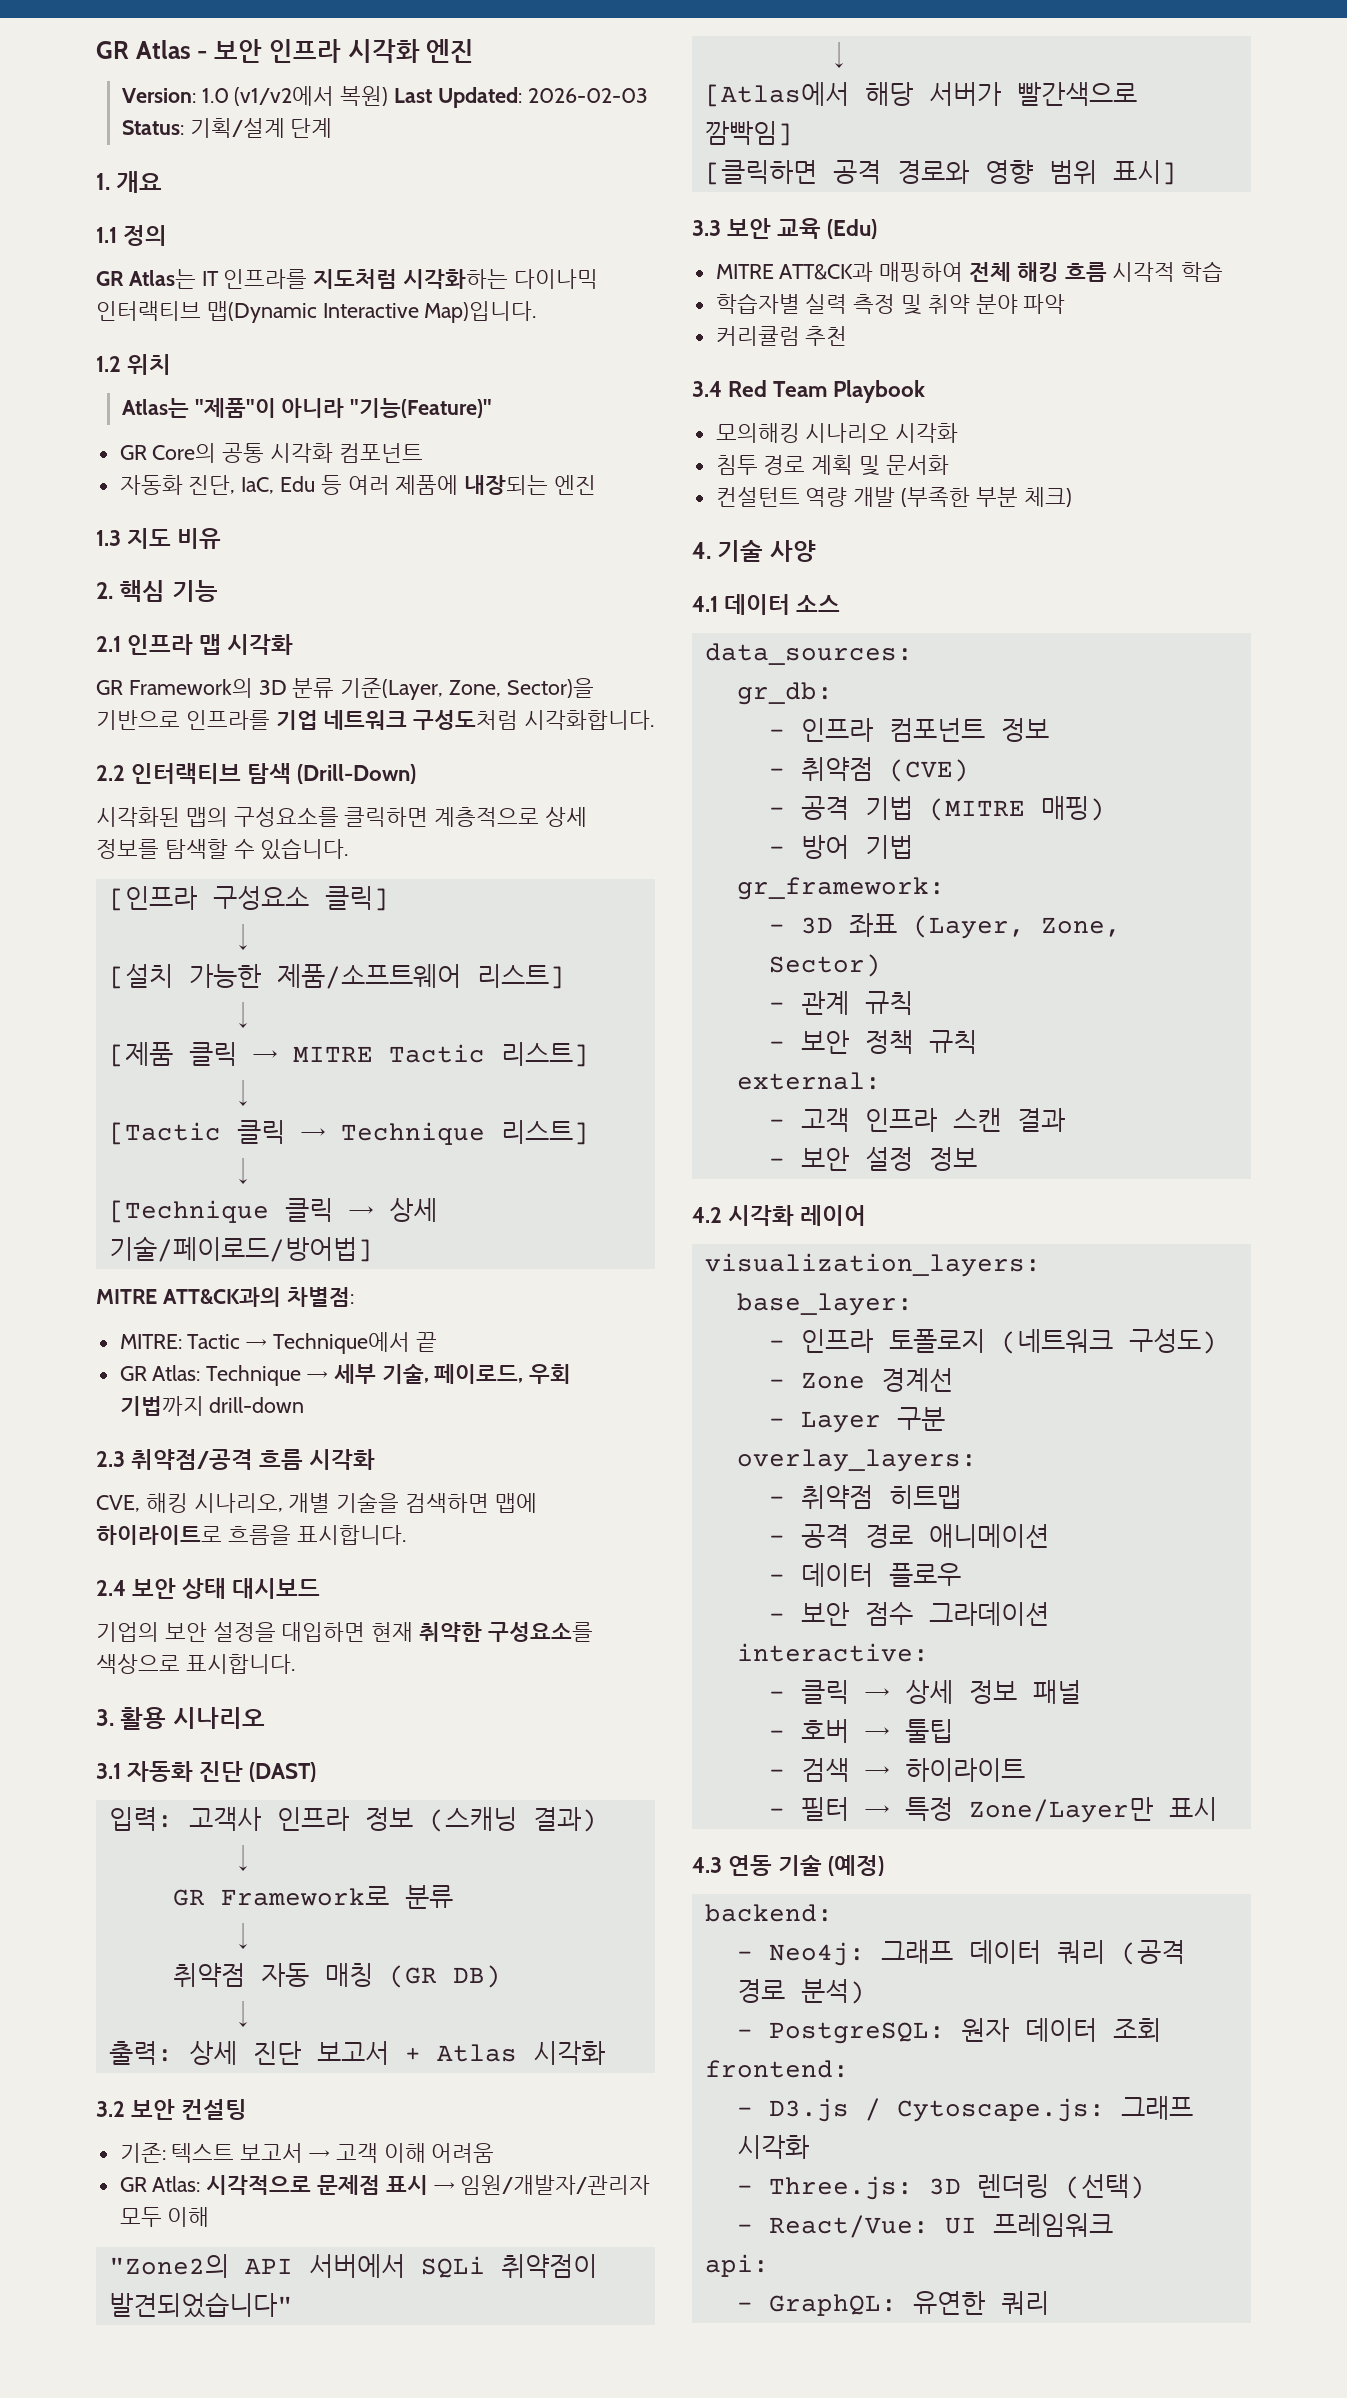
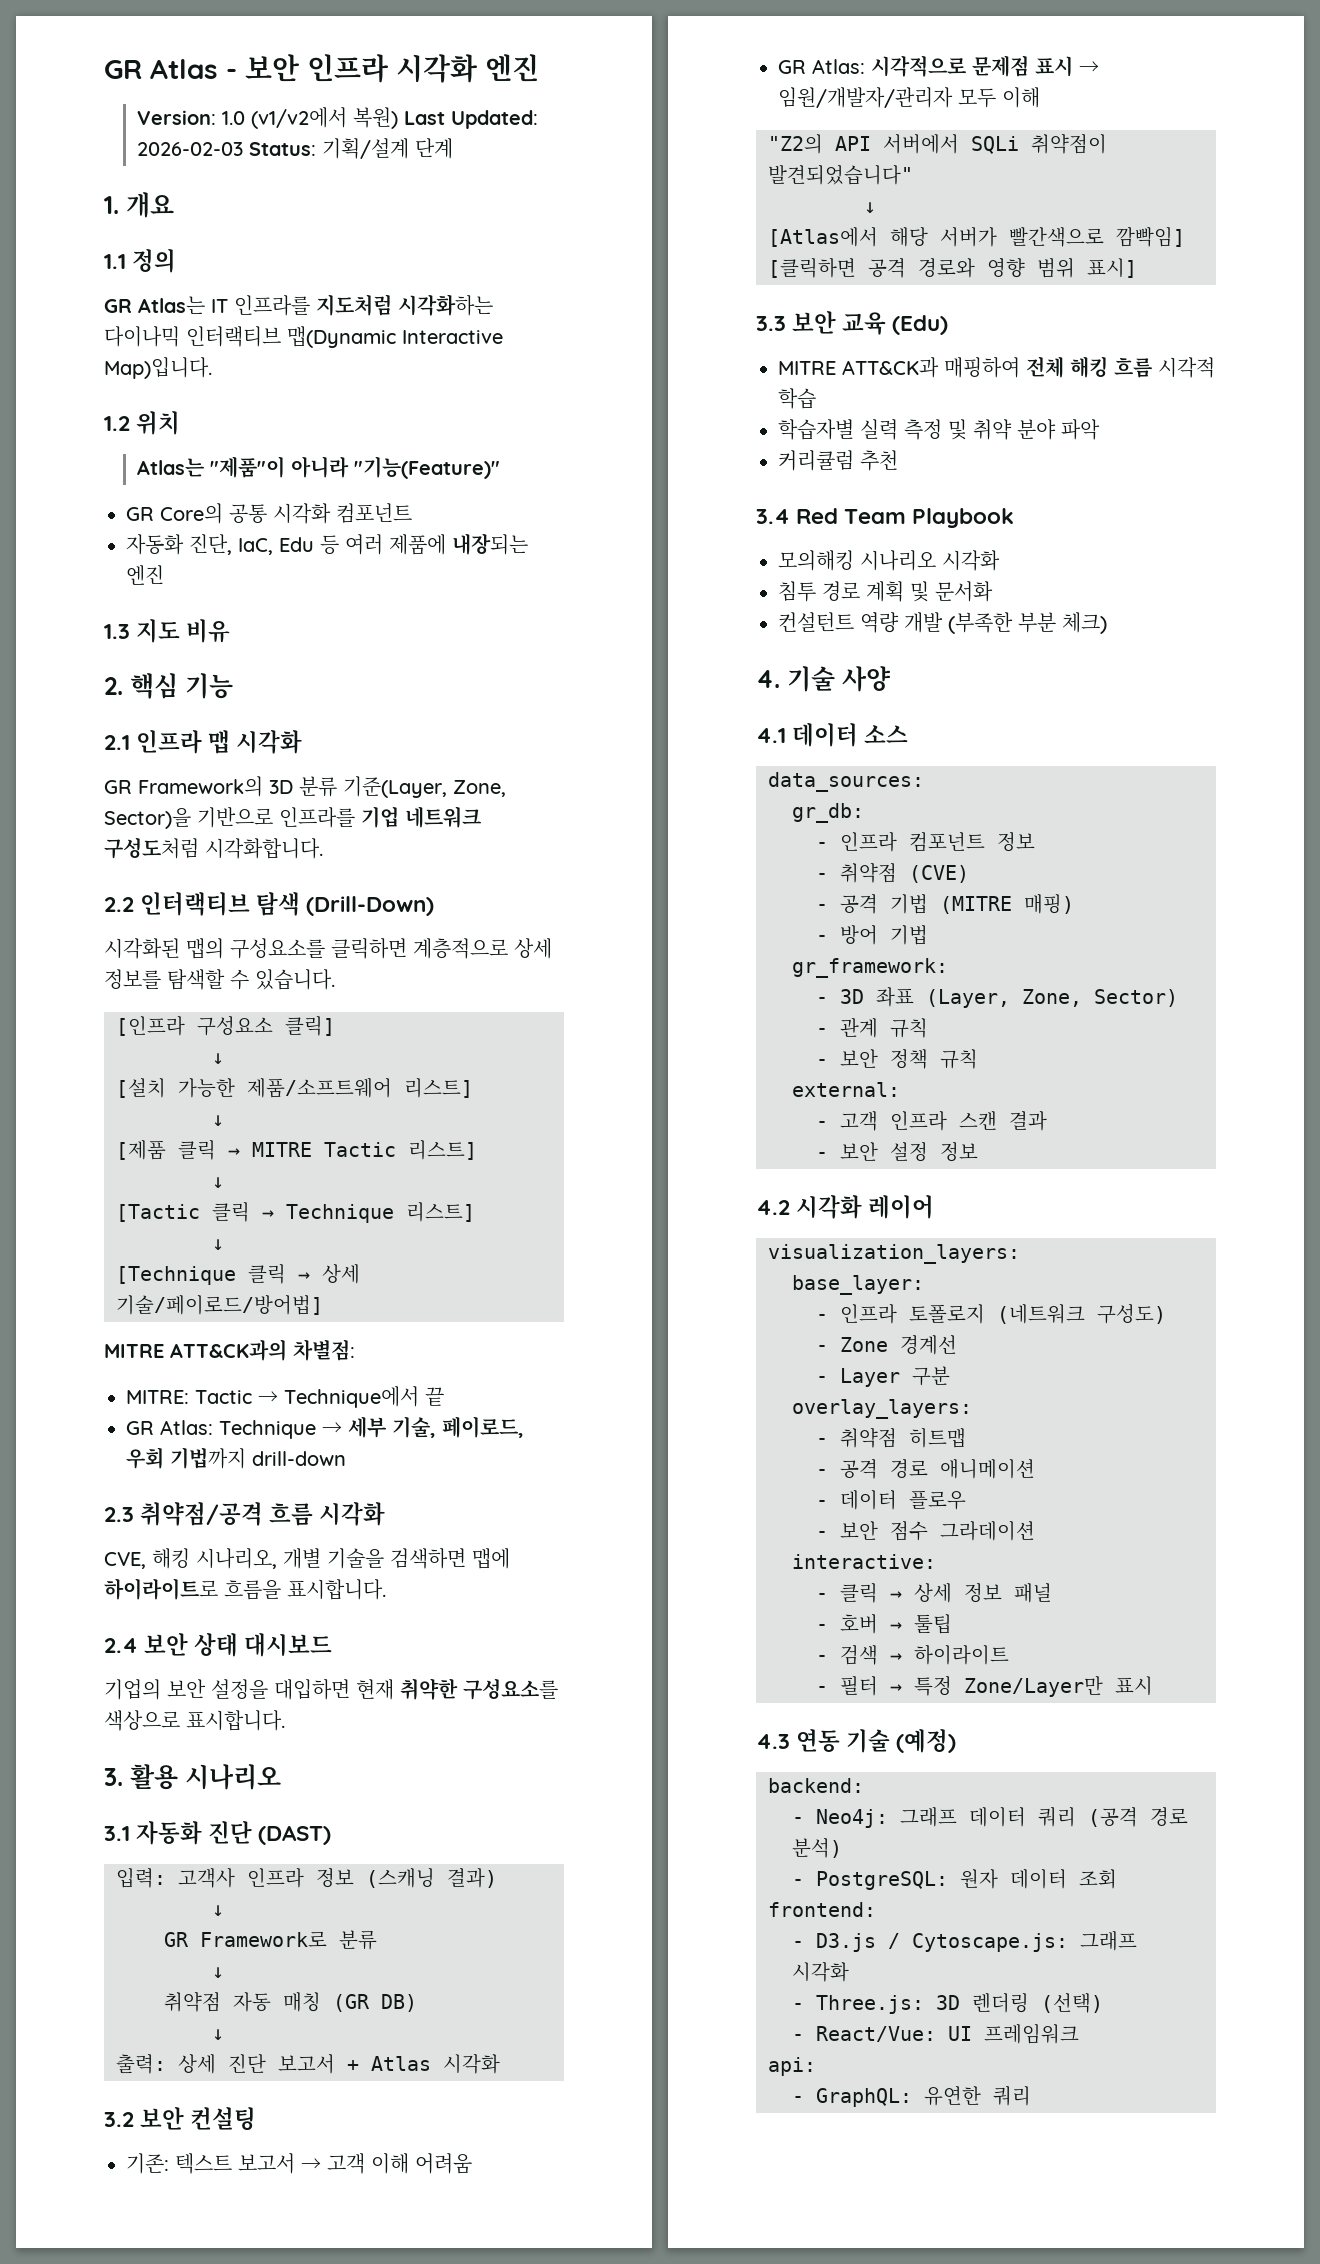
- "Zone2의 API 서버에서 SQLi 취약점이 발견되었습니다"
+ "Z2의 API 서버에서 SQLi 취약점이 발견되었습니다"

